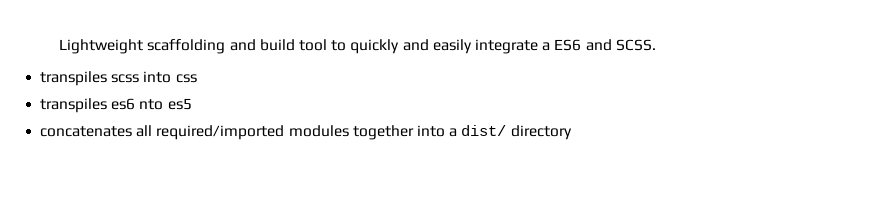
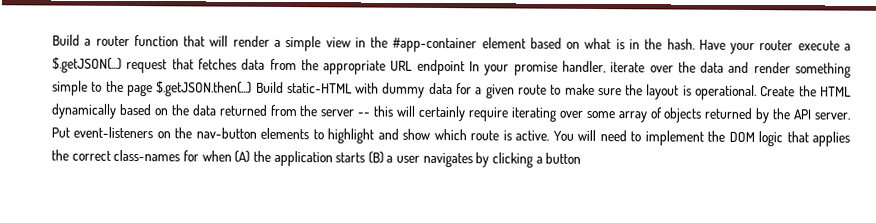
- Lightweight scaffolding and build tool to quickly and easily integrate a ES6 and SCSS.
- transpiles scss into css
- transpiles es6 nto es5
- concatenates all required/imported modules together into a dist/ directory
+ Build a router function that will render a simple view in the #app-container element based on what is in the hash. Have your router execute a $.getJSON(...) request that fetches data from the appropriate URL endpoint In your promise handler, iterate over the data and render something simple to the page $.getJSON.then(...) Build static-HTML with dummy data for a given route to make sure the layout is operational. Create the HTML dynamically based on the data returned from the server -- this will certainly require iterating over some array of objects returned by the API server. Put event-listeners on the nav-button elements to highlight and show which route is active. You will need to implement the DOM logic that applies the correct class-names for when (A) the application starts (B) a user navigates by clicking a button

